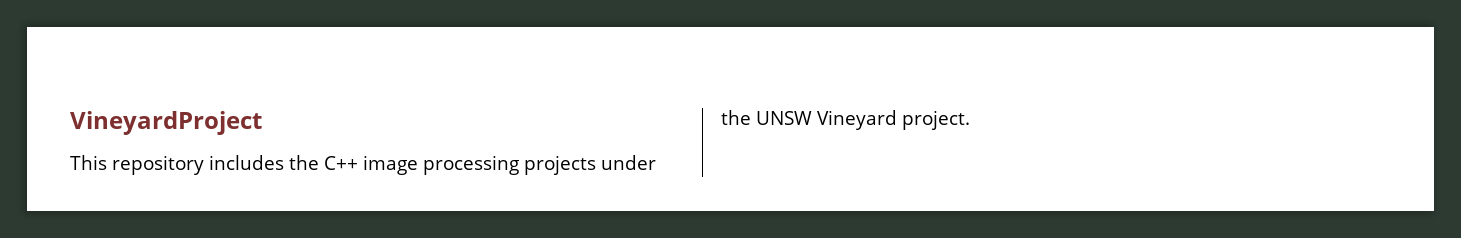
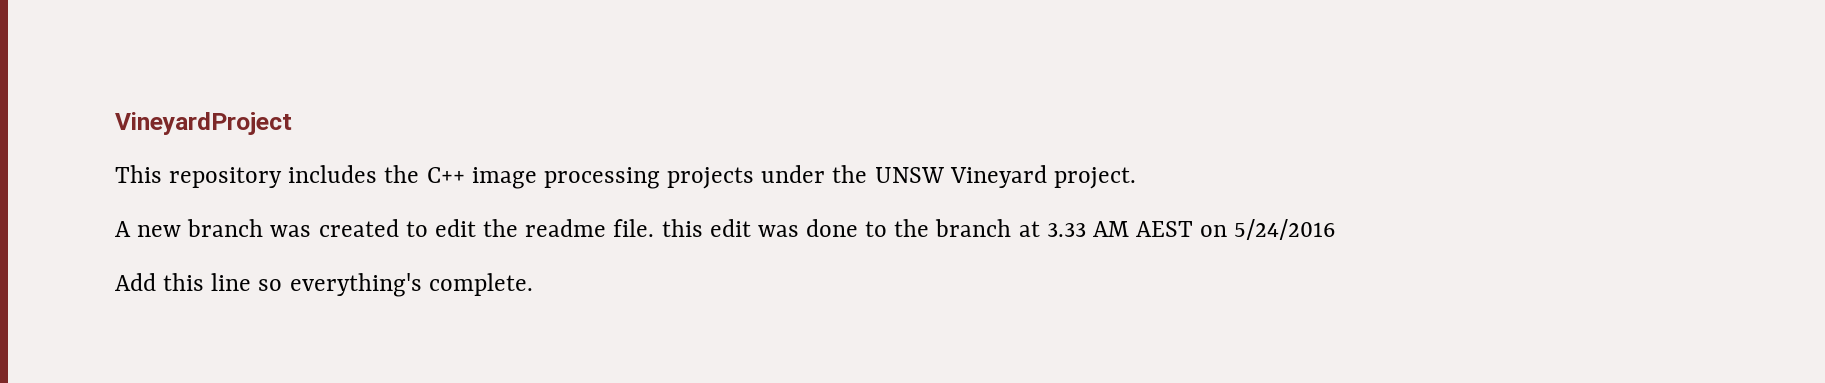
+ A new branch was created to edit the readme file. this edit was done to the branch at 3.33 AM AEST on 5/24/2016
+ Add this line so everything's complete.

